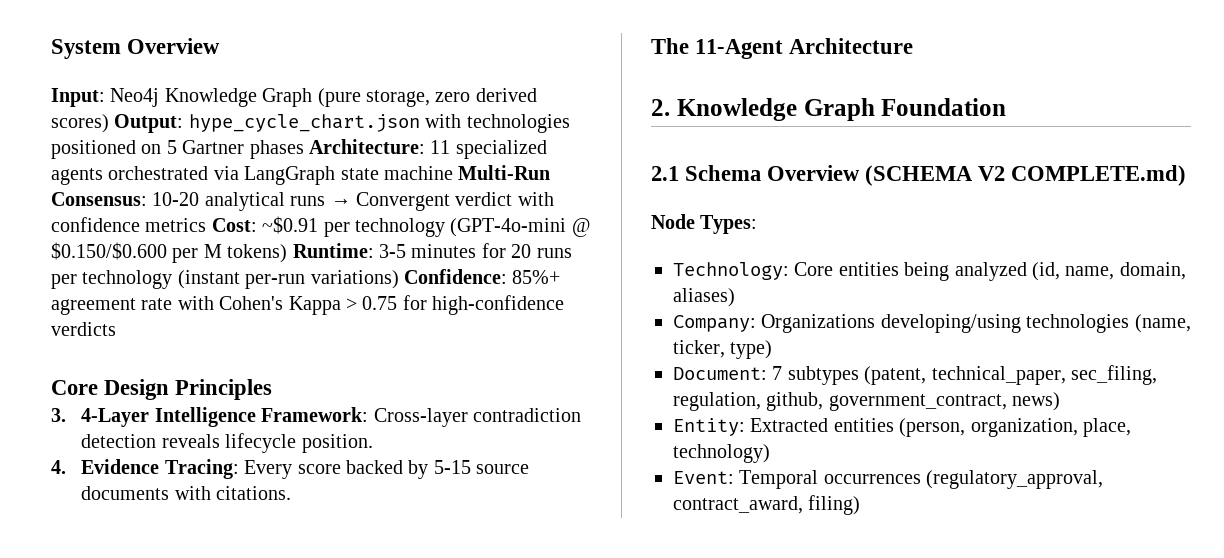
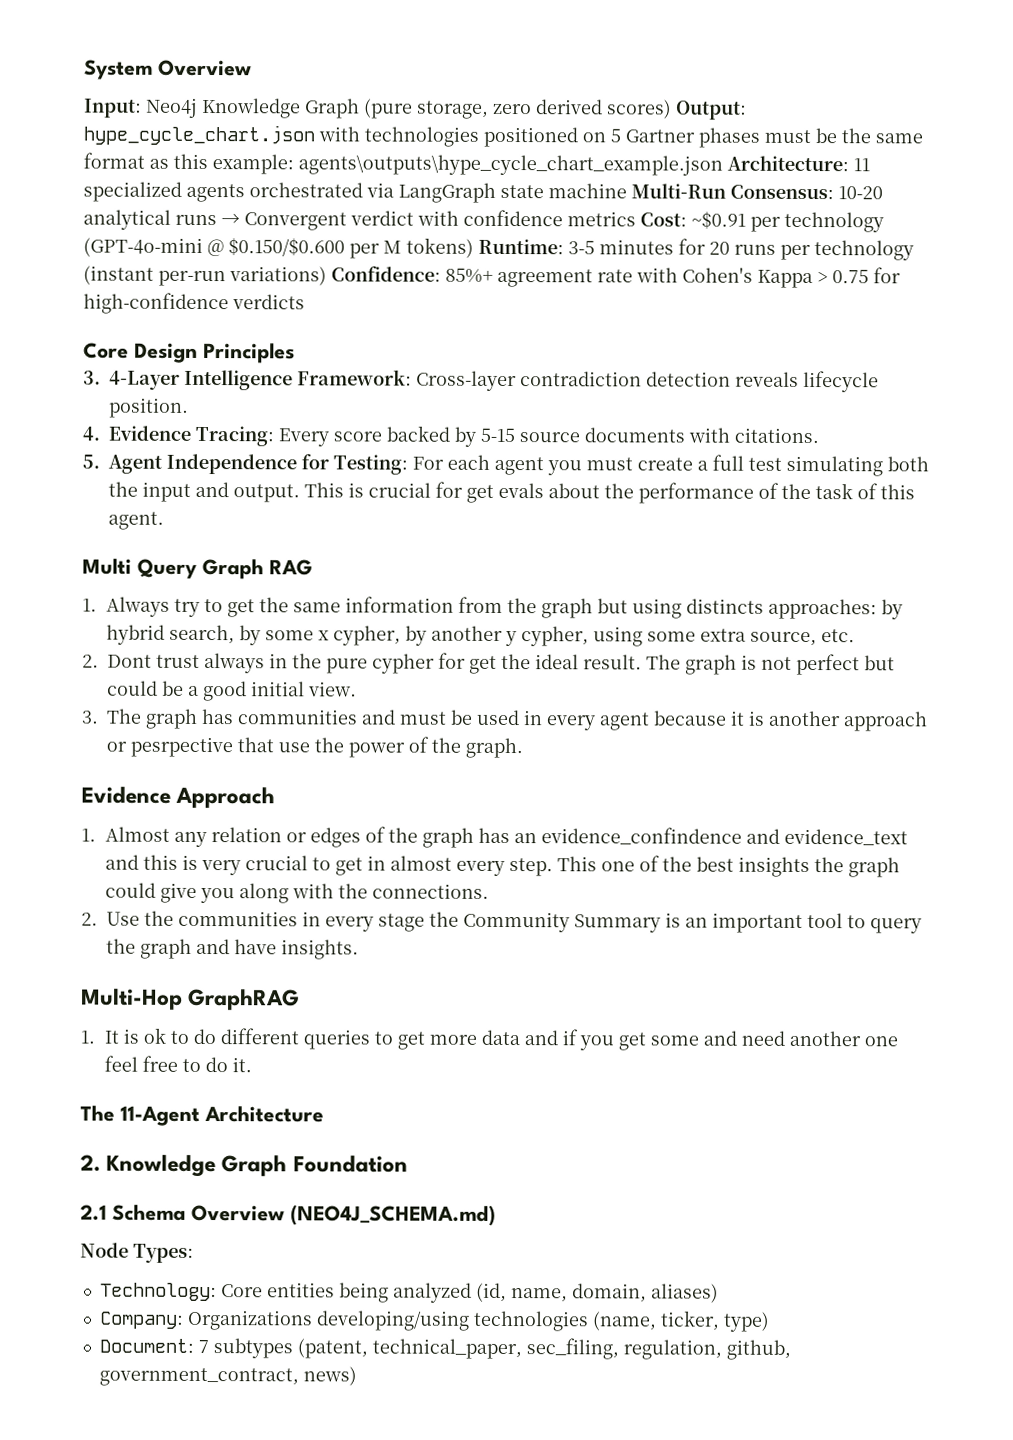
- hype_cycle_chart.json with technologies positioned on 5 Gartner phases Architecture:
+ hype_cycle_chart.json with technologies positioned on 5 Gartner phases must be the same format as this example: agents\outputs\hype_cycle_chart_example.json Architecture:
+ 5. Agent Independence for Testing: For each agent you must create a full test simulating both the input and output. This is crucial for get evals about the performance of the task of this agent.
+ Multi Query Graph RAG
+ 1. Always try to get the same information from the graph but using distincts approaches: by hybrid search, by some x cypher, by another y cypher, using some extra source, etc.
+ 2. Dont trust always in the pure cypher for get the ideal result. The graph is not perfect but could be a good initial view.
+ 3. The graph has communities and must be used in every agent because it is another approach or pesrpective that use the power of the graph.
+ Evidence Approach
+ 1. Almost any relation or edges of the graph has an evidence_confindence and evidence_text and this is very crucial to get in almost every step. This one of the best insights the graph could give you along with the connections.
+ 2. Use the communities in every stage the Community Summary is an important tool to query the graph and have insights.
+ Multi-Hop GraphRAG
+ 1. It is ok to do different queries to get more data and if you get some and need another one feel free to do it.
- 2.1 Schema Overview (SCHEMA V2 COMPLETE.md)
+ 2.1 Schema Overview (NEO4J_SCHEMA.md)
- Entity: Extracted entities (person, organization, place, technology)
- Event: Temporal occurrences (regulatory_approval, contract_award, filing)

